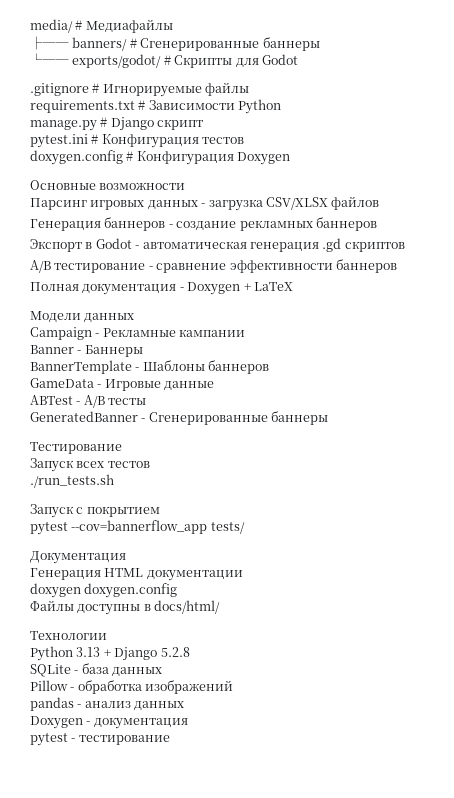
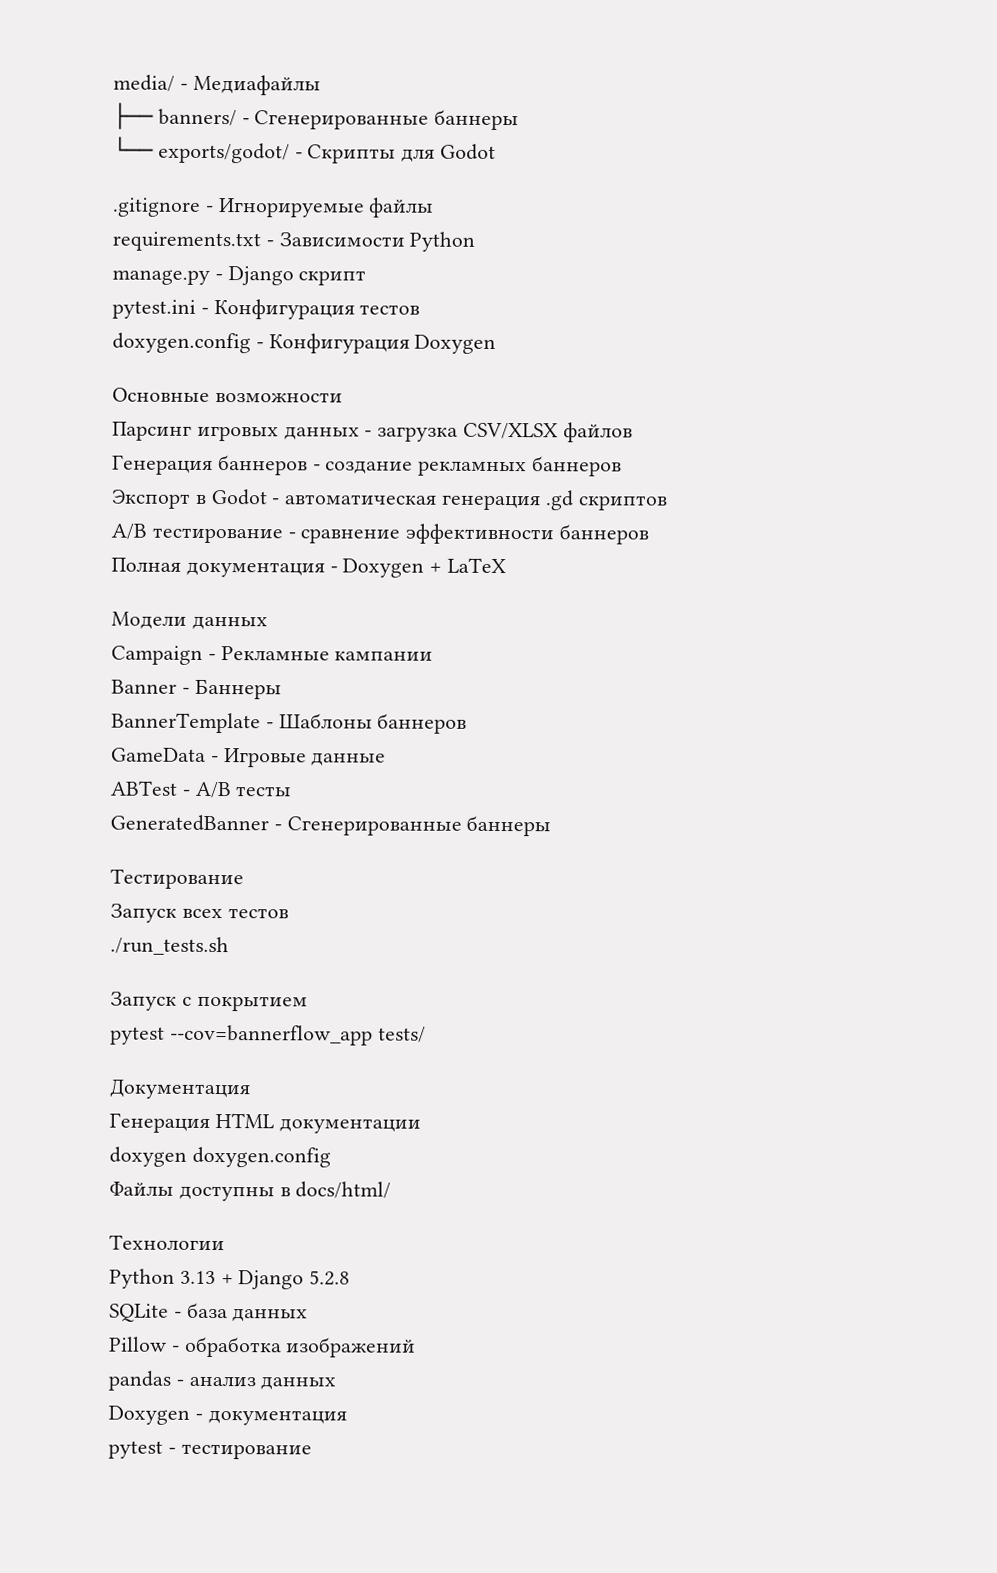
- media/ # Медиафайлы
+ media/ - Медиафайлы
- ├── banners/ # Сгенерированные баннеры
+ ├── banners/ - Сгенерированные баннеры
- └── exports/godot/ # Скрипты для Godot
+ └── exports/godot/ - Скрипты для Godot
- .gitignore # Игнорируемые файлы
+ .gitignore - Игнорируемые файлы
- requirements.txt # Зависимости Python
+ requirements.txt - Зависимости Python
- manage.py # Django скрипт
+ manage.py - Django скрипт
- pytest.ini # Конфигурация тестов
+ pytest.ini - Конфигурация тестов
- doxygen.config # Конфигурация Doxygen
+ doxygen.config - Конфигурация Doxygen

